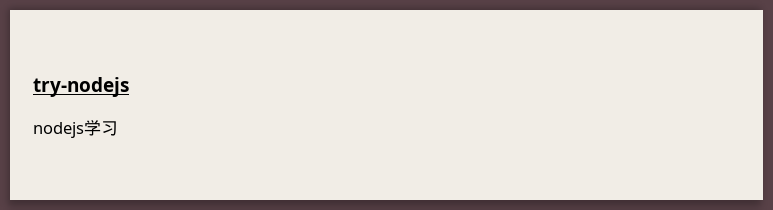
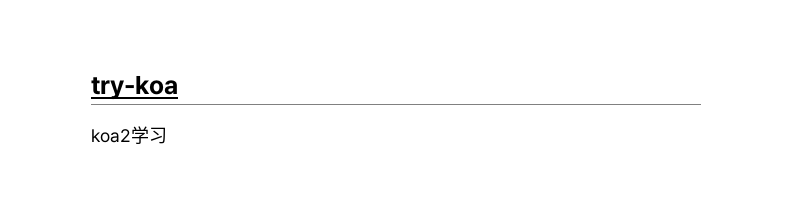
- try-nodejs
- nodejs学习
+ try-koa
+ koa2学习

